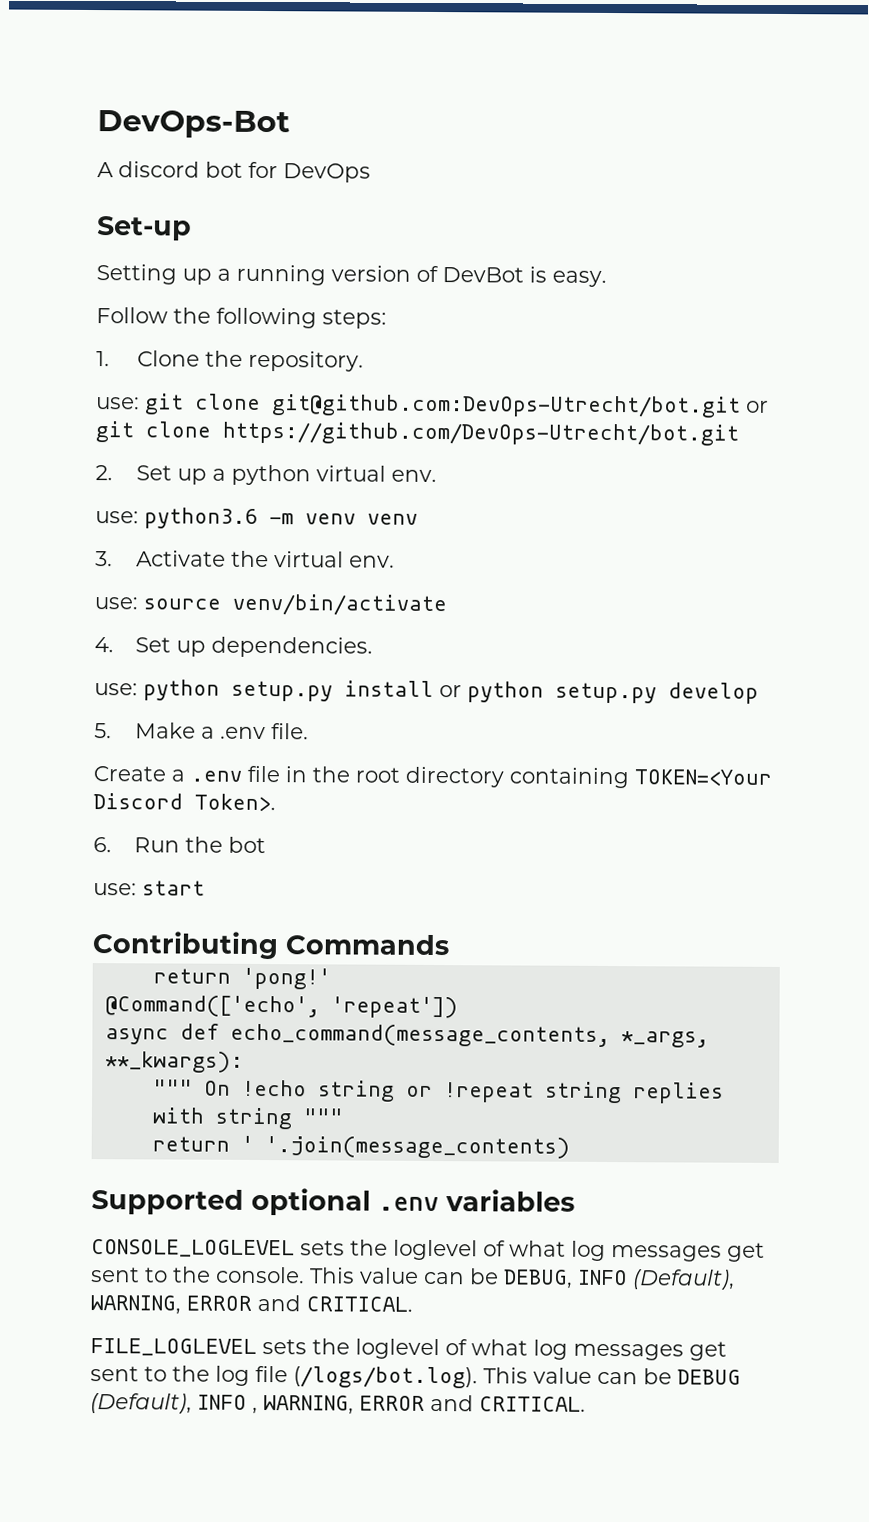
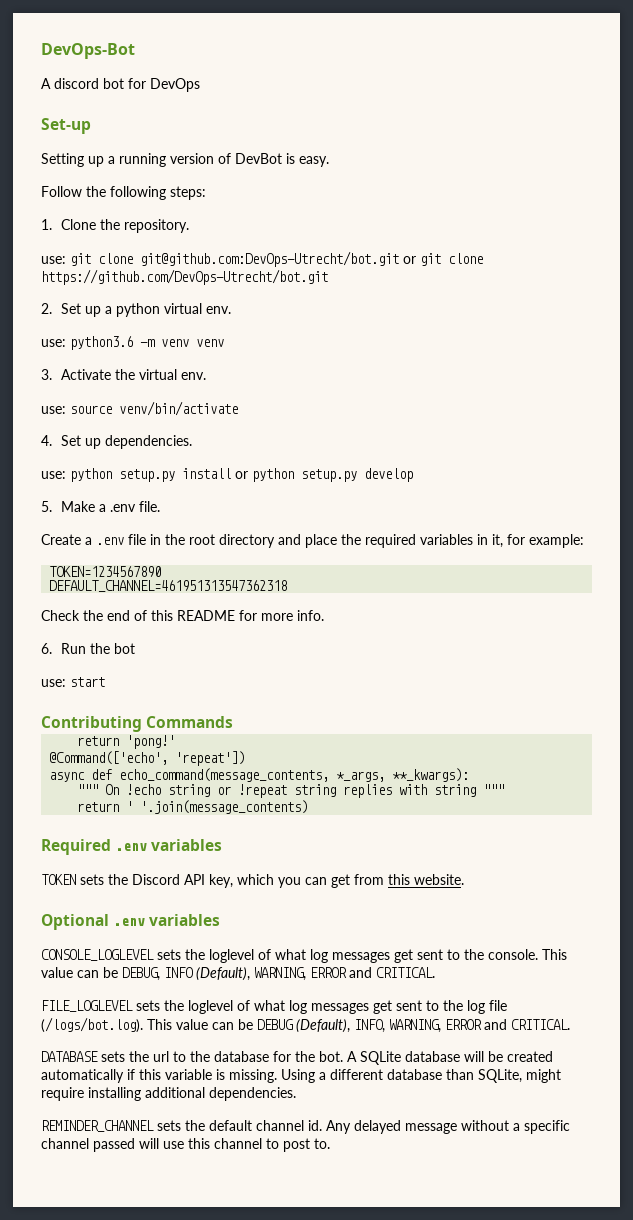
- Create a .env file in the root directory containing TOKEN=<Your Discord Token>.
+ Create a .env file in the root directory and place the required variables in it, for example:
+ TOKEN=1234567890
+ DEFAULT_CHANNEL=461951313547362318
+ Check the end of this README for more info.
- Supported optional .env variables
+ Required .env variables
+ TOKEN sets the Discord API key, which you can get from this website.
+ Optional .env variables
- FILE_LOGLEVEL sets the loglevel of what log messages get sent to the log file (/logs/bot.log). This value can be DEBUG (Default), INFO , WARNING, ERROR and CRITICAL.
+ FILE_LOGLEVEL sets the loglevel of what log messages get sent to the log file (/logs/bot.log). This value can be DEBUG (Default), INFO, WARNING, ERROR and CRITICAL.
+ DATABASE sets the url to the database for the bot. A SQLite database will be created automatically if this variable is missing. Using a different database than SQLite, might require installing additional dependencies.
+ REMINDER_CHANNEL sets the default channel id. Any delayed message without a specific channel passed will use this channel to post to.

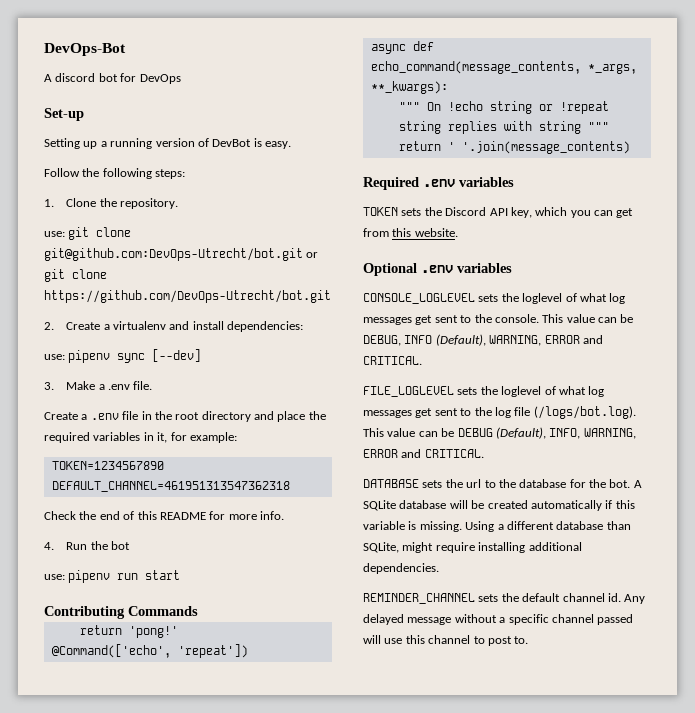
- 2. Set up a python virtual env.
- use: python3.6 -m venv venv
- 3. Activate the virtual env.
- use: source venv/bin/activate
- 4. Set up dependencies.
- use: python setup.py install or python setup.py develop
- 5. Make a .env file.
+ 2. Create a virtualenv and install dependencies:
+ use: pipenv sync [--dev]
+ 3. Make a .env file.
- 6. Run the bot
+ 4. Run the bot
- use: start
+ use: pipenv run start

